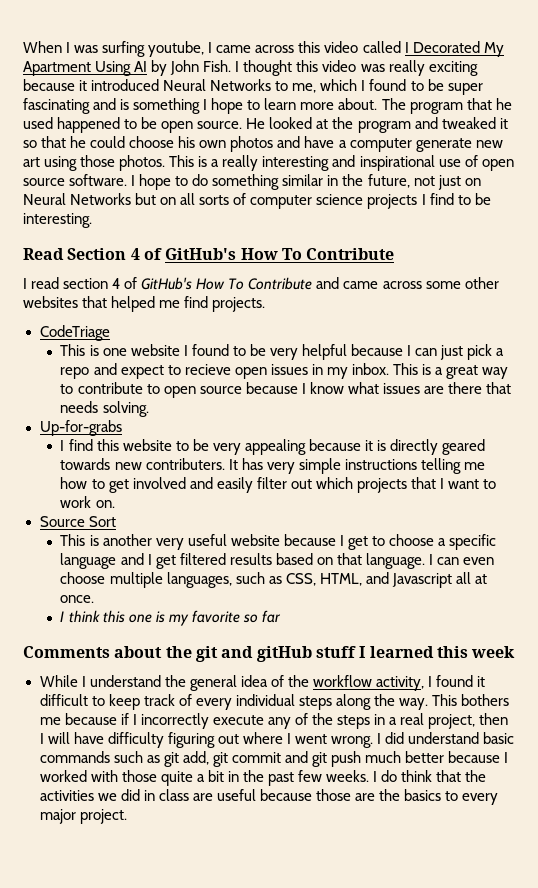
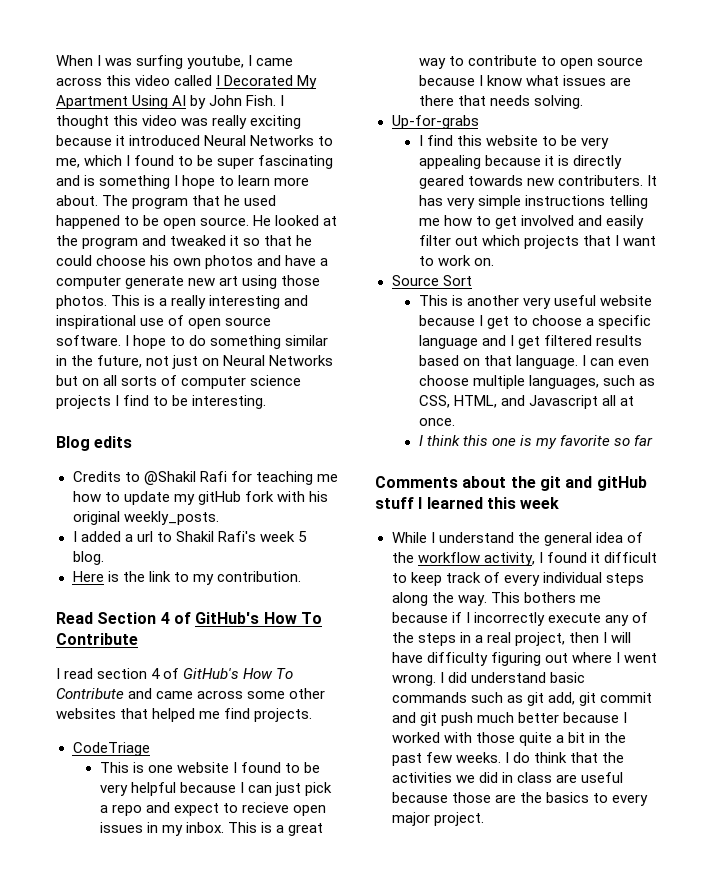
+ Blog edits
+ Credits to @Shakil Rafi for teaching me how to update my gitHub fork with his original weekly_posts.
+ I added a url to Shakil Rafi's week 5 blog.
+ Here is the link to my contribution.

